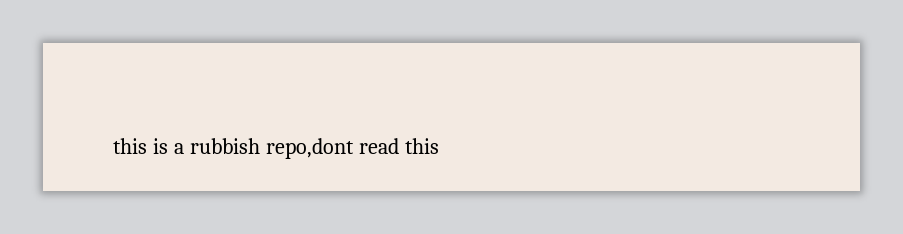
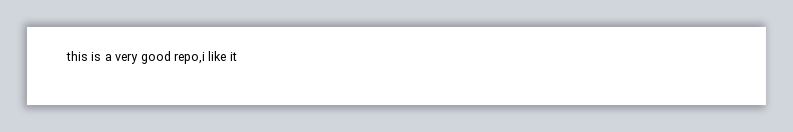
- this is a rubbish repo,dont read this
+ this is a very good repo,i like it

